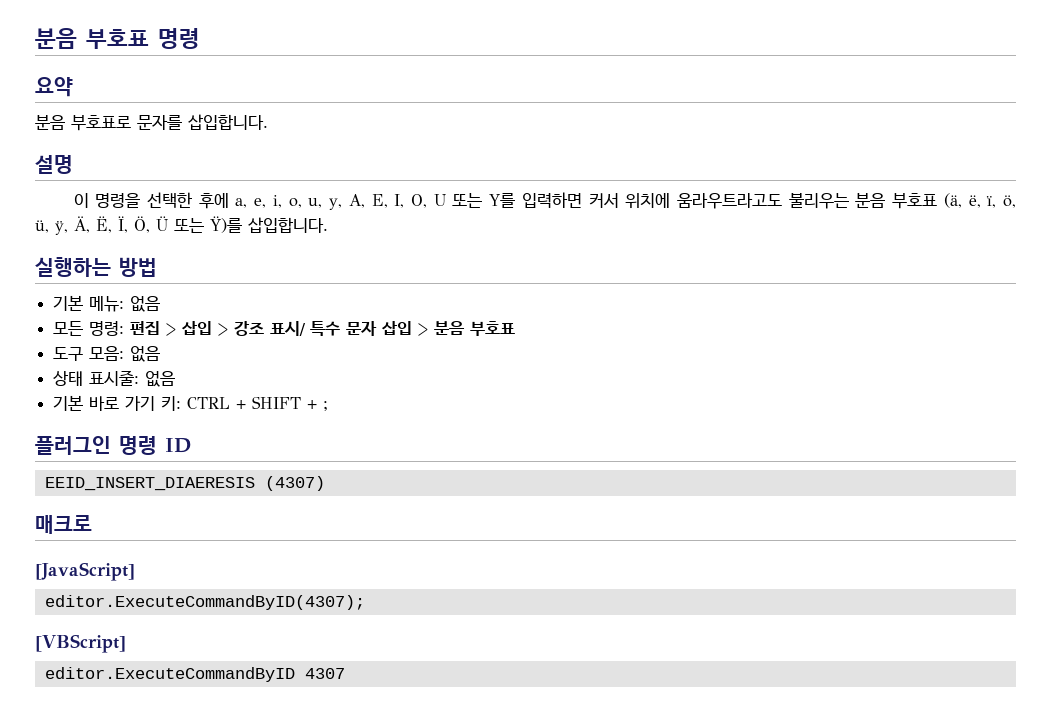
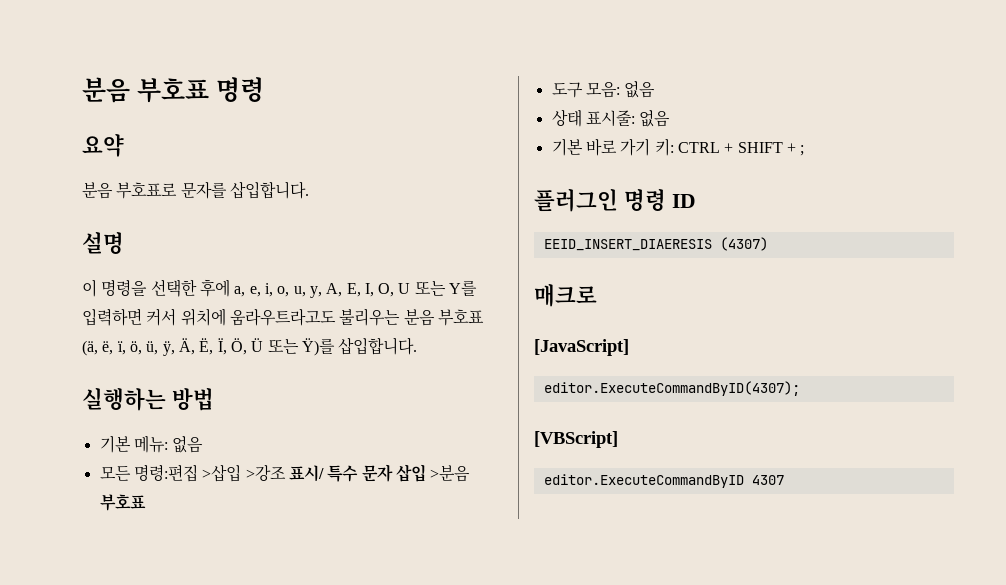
- 모든 명령: 편집 > 삽입 > 강조 표시/ 특수 문자 삽입 > 분음 부호표
+ 모든 명령:편집 >삽입 >강조 표시/ 특수 문자 삽입 >분음 부호표

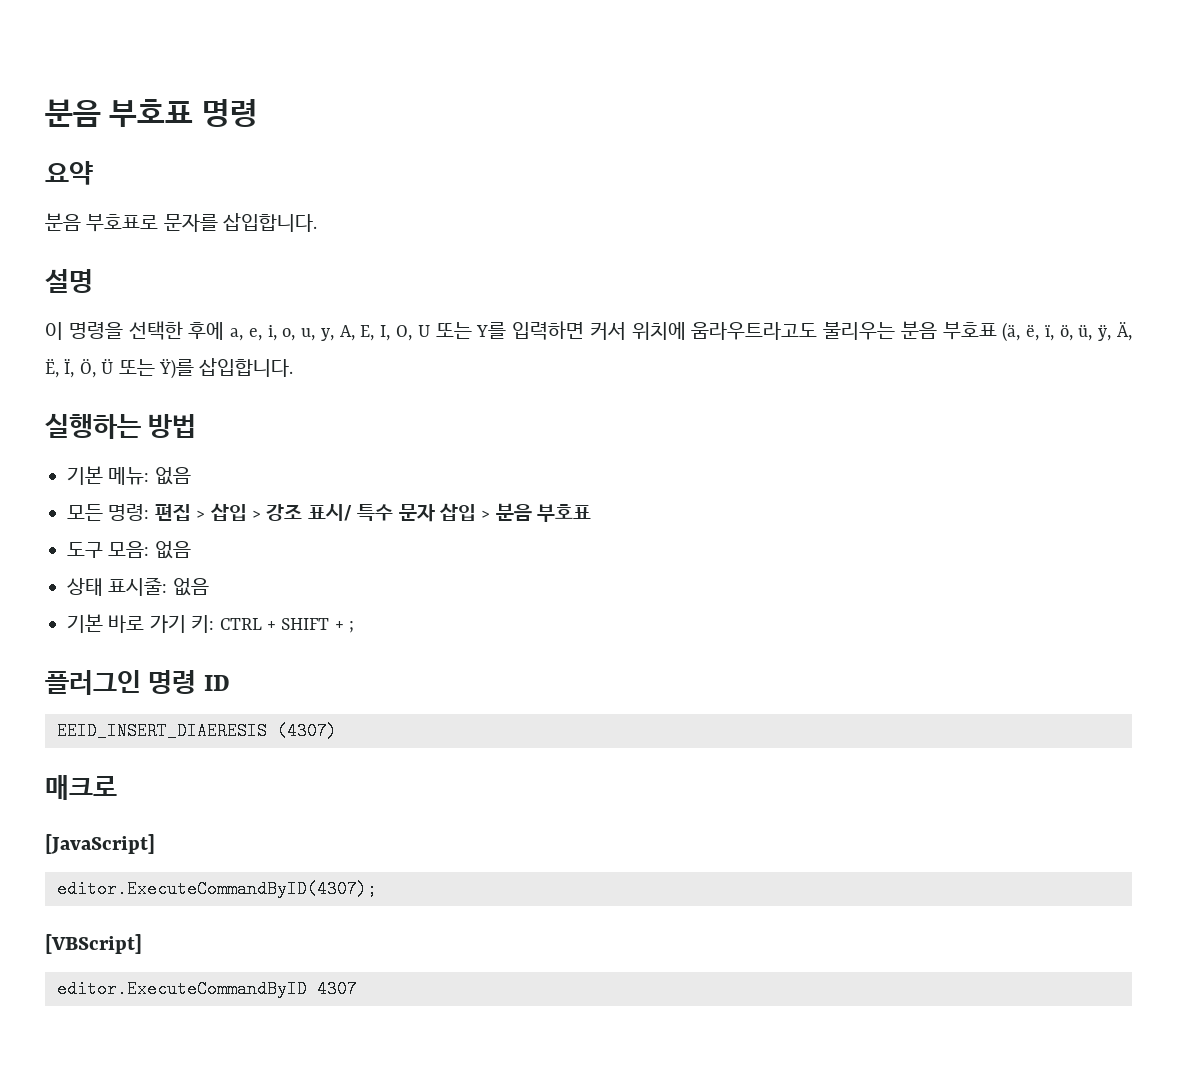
- 모든 명령:편집 >삽입 >강조 표시/ 특수 문자 삽입 >분음 부호표
+ 모든 명령: 편집 > 삽입 > 강조 표시/ 특수 문자 삽입 > 분음 부호표

